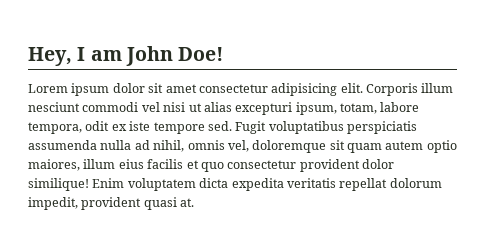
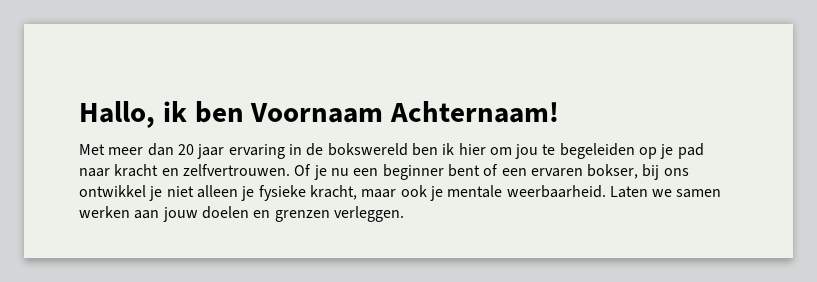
- Hey, I am John Doe!
- Lorem ipsum dolor sit amet consectetur adipisicing elit. Corporis illum nesciunt commodi vel nisi ut alias excepturi ipsum, totam, labore tempora, odit ex iste tempore sed. Fugit voluptatibus perspiciatis assumenda nulla ad nihil, omnis vel, doloremque sit quam autem optio maiores, illum eius facilis et quo consectetur provident dolor similique! Enim voluptatem dicta expedita veritatis repellat dolorum impedit, provident quasi at.
+ Hallo, ik ben Voornaam Achternaam!
+ Met meer dan 20 jaar ervaring in de bokswereld ben ik hier om jou te begeleiden op je pad naar kracht en zelfvertrouwen. Of je nu een beginner bent of een ervaren bokser, bij ons ontwikkel je niet alleen je fysieke kracht, maar ook je mentale weerbaarheid. Laten we samen werken aan jouw doelen en grenzen verleggen.

